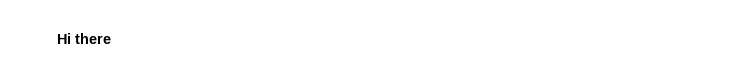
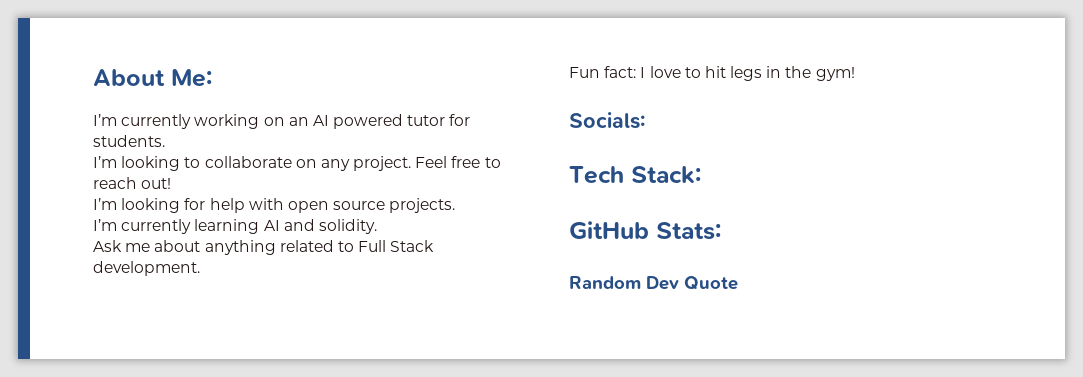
- Hi there
+ About Me:
+ I’m currently working on an AI powered tutor for students.
+ I’m looking to collaborate on any project. Feel free to reach out!
+ I’m looking for help with open source projects.
+ I’m currently learning AI and solidity.
+ Ask me about anything related to Full Stack development.
+ Fun fact: I love to hit legs in the gym!
+ Socials:
+ Tech Stack:
+ GitHub Stats:
+ Random Dev Quote

